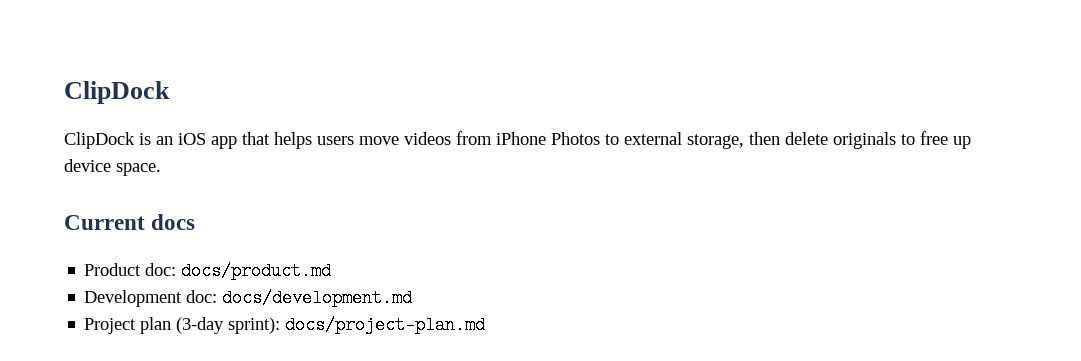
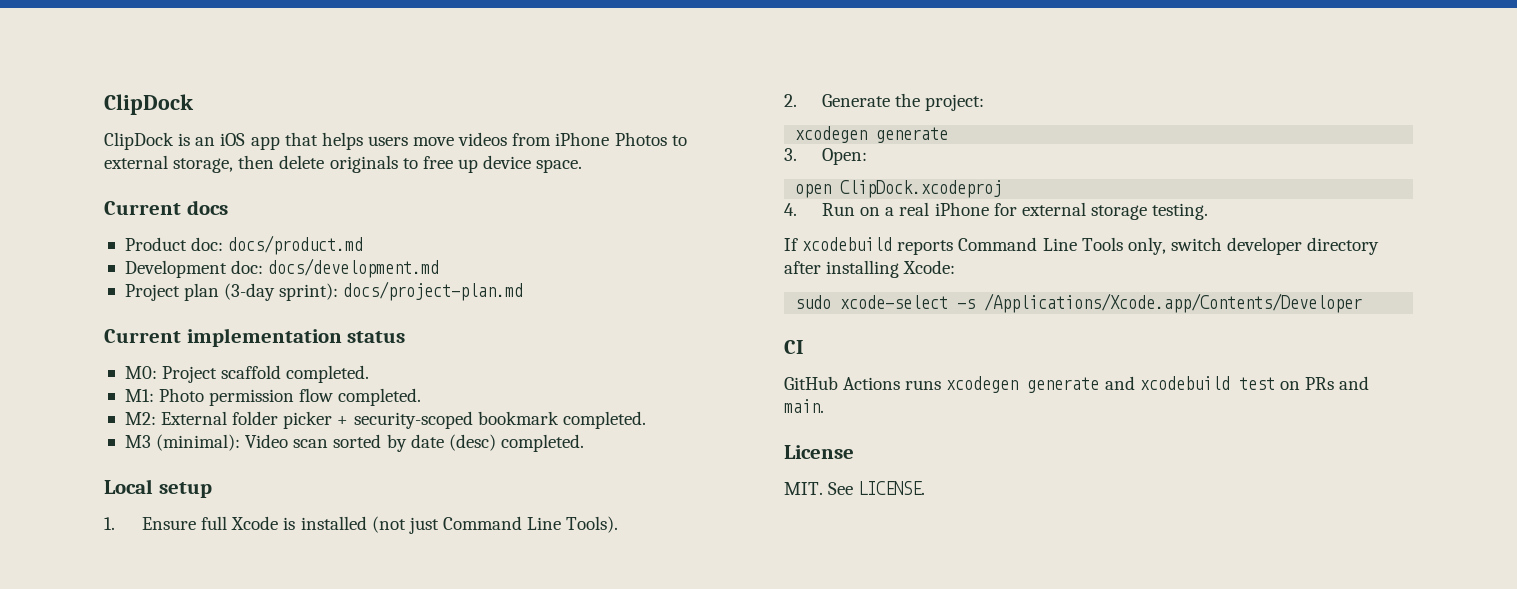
+ Current implementation status
+ M0: Project scaffold completed.
+ M1: Photo permission flow completed.
+ M2: External folder picker + security-scoped bookmark completed.
+ M3 (minimal): Video scan sorted by date (desc) completed.
+ Local setup
+ 1. Ensure full Xcode is installed (not just Command Line Tools).
+ 2. Generate the project:
+ xcodegen generate
+ 3. Open:
+ open ClipDock.xcodeproj
+ 4. Run on a real iPhone for external storage testing.
+ If xcodebuild reports Command Line Tools only, switch developer directory after installing Xcode:
+ sudo xcode-select -s /Applications/Xcode.app/Contents/Developer
+ CI
+ GitHub Actions runs xcodegen generate and xcodebuild test on PRs and main.
+ License
+ MIT. See LICENSE.

